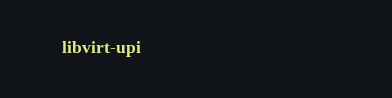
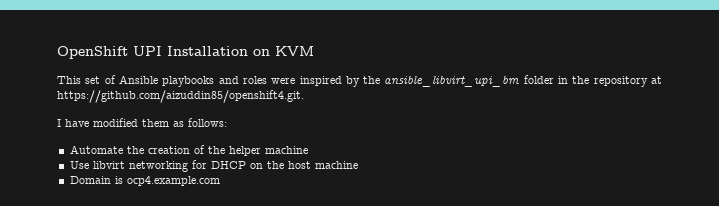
- libvirt-upi
+ OpenShift UPI Installation on KVM
+ This set of Ansible playbooks and roles were inspired by the ansible_libvirt_upi_bm folder in the repository at https://github.com/aizuddin85/openshift4.git.
+ I have modified them as follows:
+ Automate the creation of the helper machine
+ Use libvirt networking for DHCP on the host machine
+ Domain is ocp4.example.com

